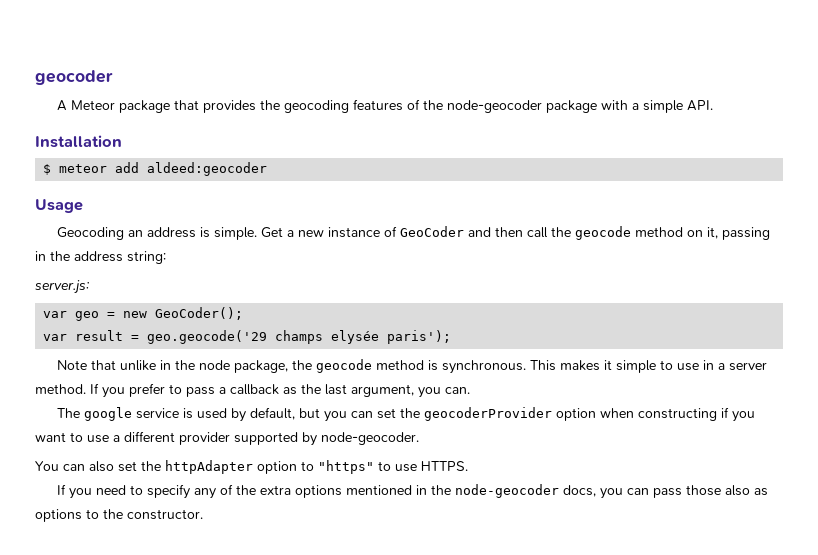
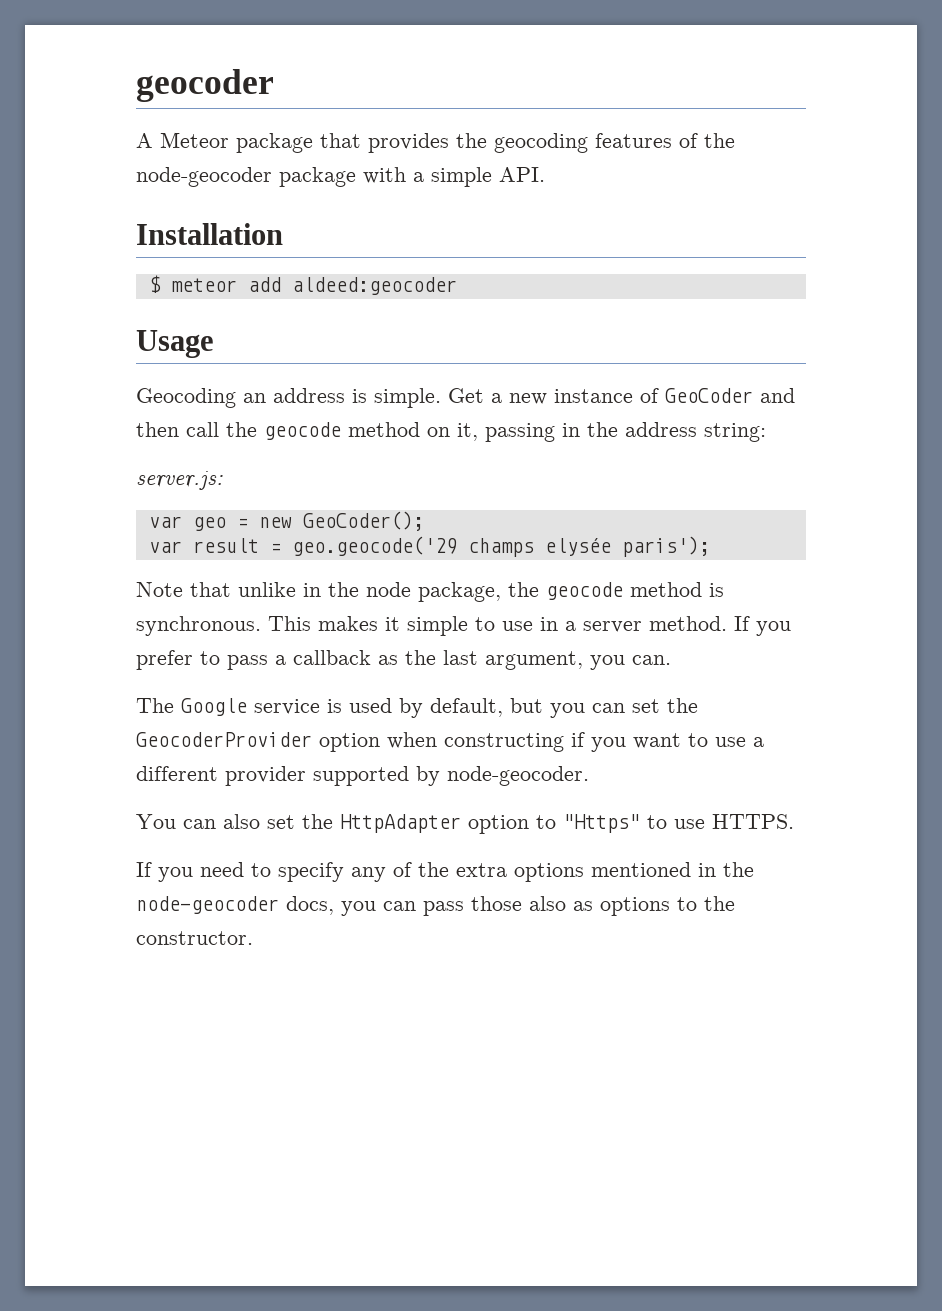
- The google service is used by default, but you can set the geocoderProvider option when constructing if you want to use a different provider supported by node-geocoder.
+ The Google service is used by default, but you can set the GeocoderProvider option when constructing if you want to use a different provider supported by node-geocoder.
- You can also set the httpAdapter option to "https" to use HTTPS.
+ You can also set the HttpAdapter option to "Https" to use HTTPS.

